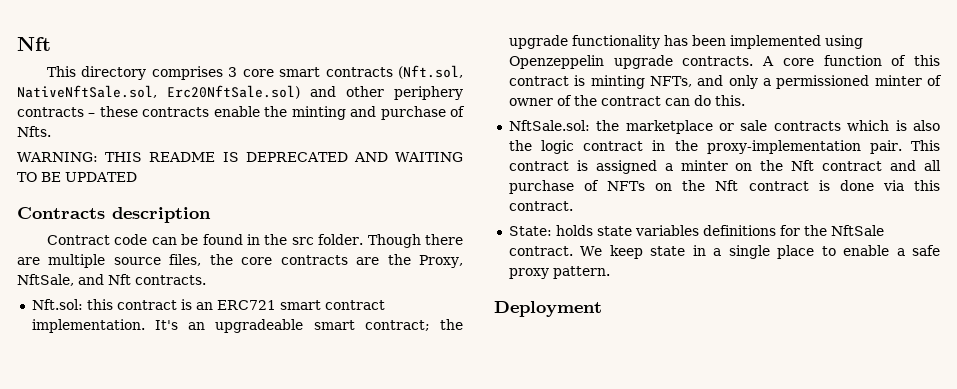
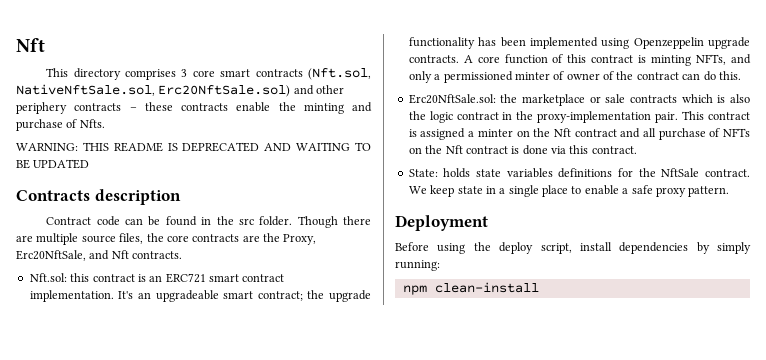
- Though there are multiple source files, the core contracts are the Proxy, NftSale, and Nft contracts.
+ Though there are multiple source files, the core contracts are the Proxy, Erc20NftSale, and Nft contracts.
- NftSale.sol: the marketplace or sale contracts which is also the logic contract in the proxy-implementation pair.
+ Erc20NftSale.sol: the marketplace or sale contracts which is also the logic contract in the proxy-implementation pair.
+ Before using the deploy script, install dependencies by simply running:
+ npm clean-install

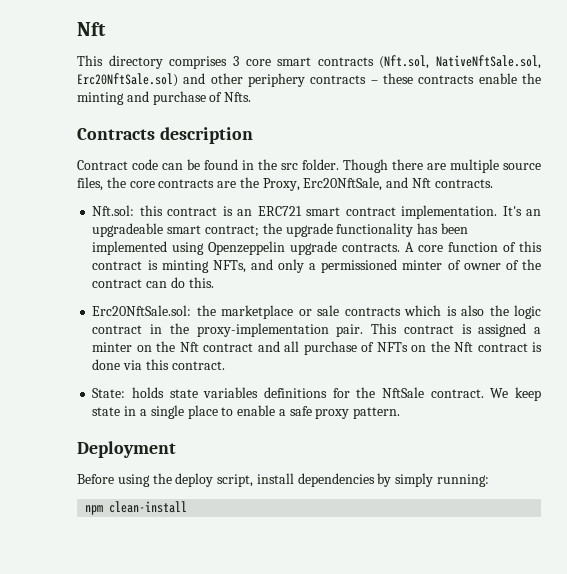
- WARNING: THIS README IS DEPRECATED AND WAITING TO BE UPDATED

